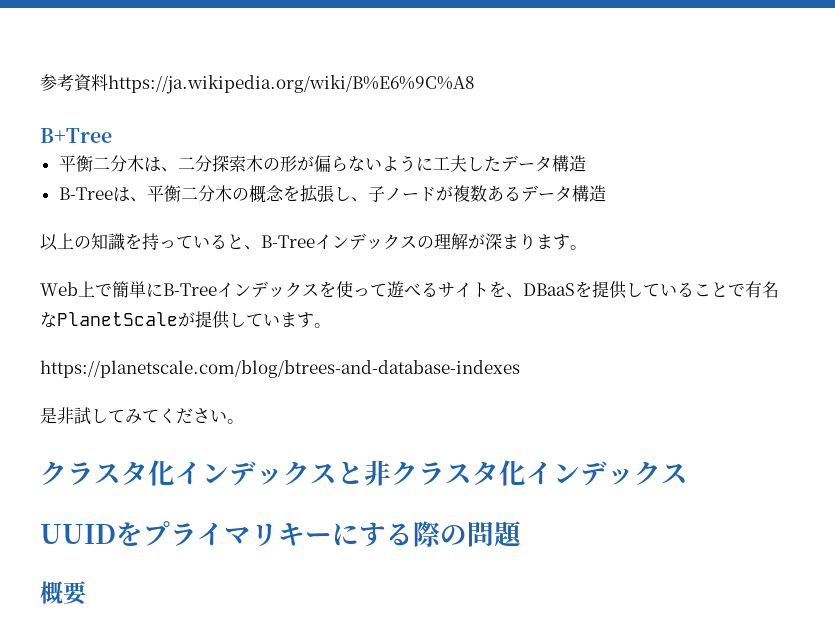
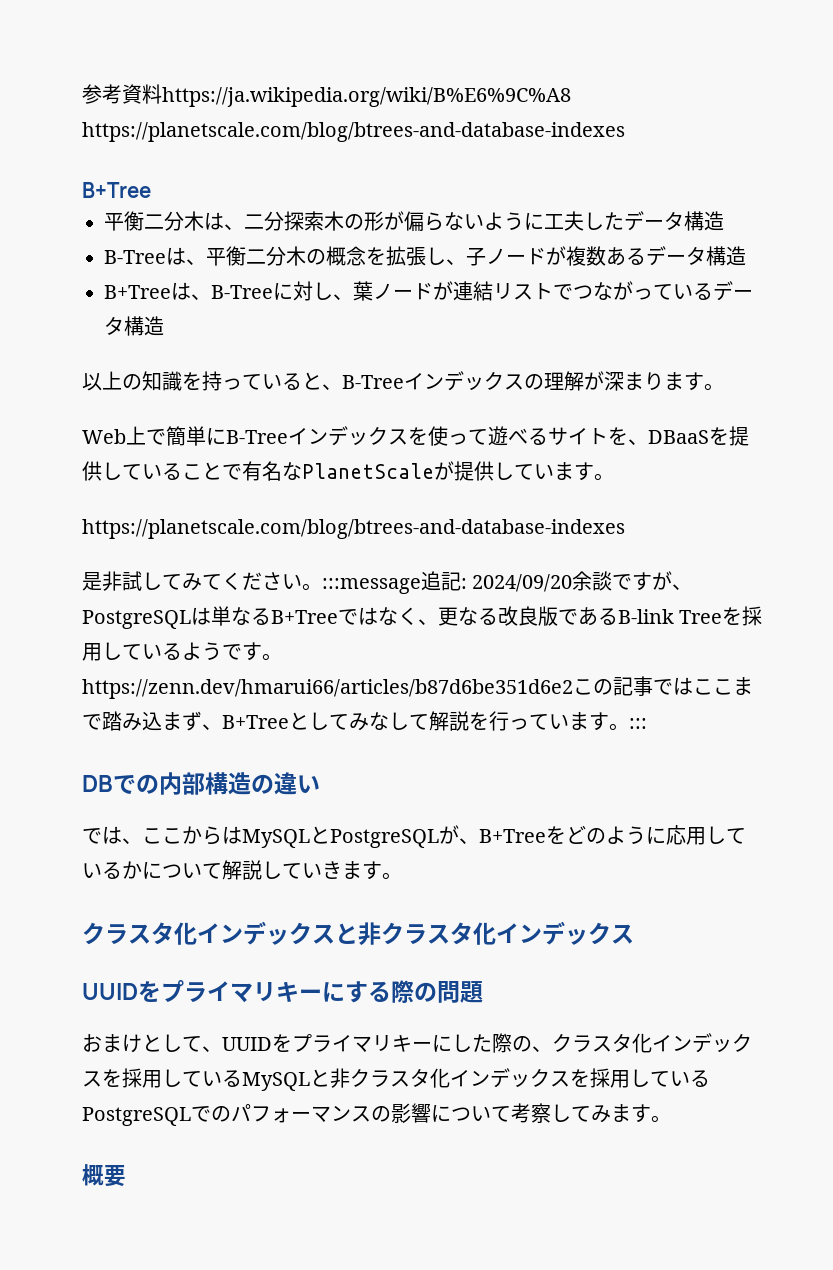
- 参考資料https://ja.wikipedia.org/wiki/B%E6%9C%A8
+ 参考資料https://ja.wikipedia.org/wiki/B%E6%9C%A8 https://planetscale.com/blog/btrees-and-database-indexes
+ B+Treeは、B-Treeに対し、葉ノードが連結リストでつながっているデータ構造
- 是非試してみてください。
+ 是非試してみてください。:::message追記: 2024/09/20余談ですが、PostgreSQLは単なるB+Treeではなく、更なる改良版であるB-link Treeを採用しているようです。https://zenn.dev/hmarui66/articles/b87d6be351d6e2この記事ではここまで踏み込まず、B+Treeとしてみなして解説を行っています。:::
+ DBでの内部構造の違い
+ では、ここからはMySQLとPostgreSQLが、B+Treeをどのように応用しているかについて解説していきます。
+ おまけとして、UUIDをプライマリキーにした際の、クラスタ化インデックスを採用しているMySQLと非クラスタ化インデックスを採用しているPostgreSQLでのパフォーマンスの影響について考察してみます。

